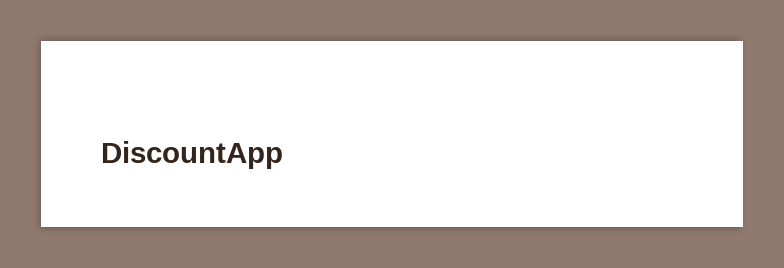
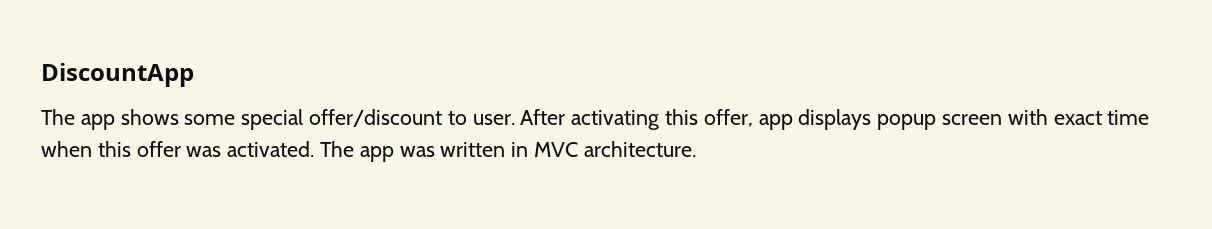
+ The app shows some special offer/discount to user. After activating this offer, app displays popup screen with exact time when this offer was activated. The app was written in MVC architecture.

